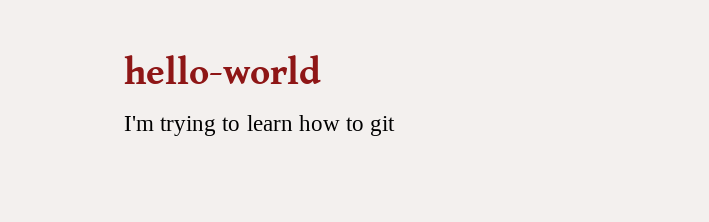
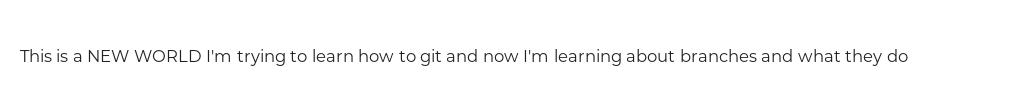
- hello-world
- I'm trying to learn how to git
+ This is a NEW WORLD I'm trying to learn how to git and now I'm learning about branches and what they do

